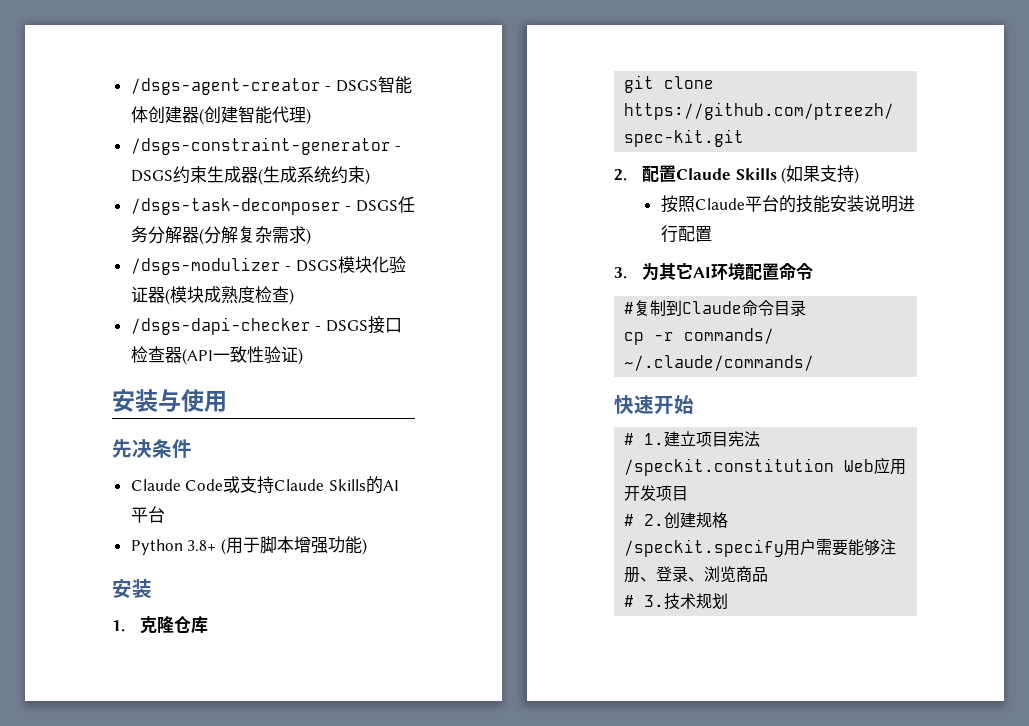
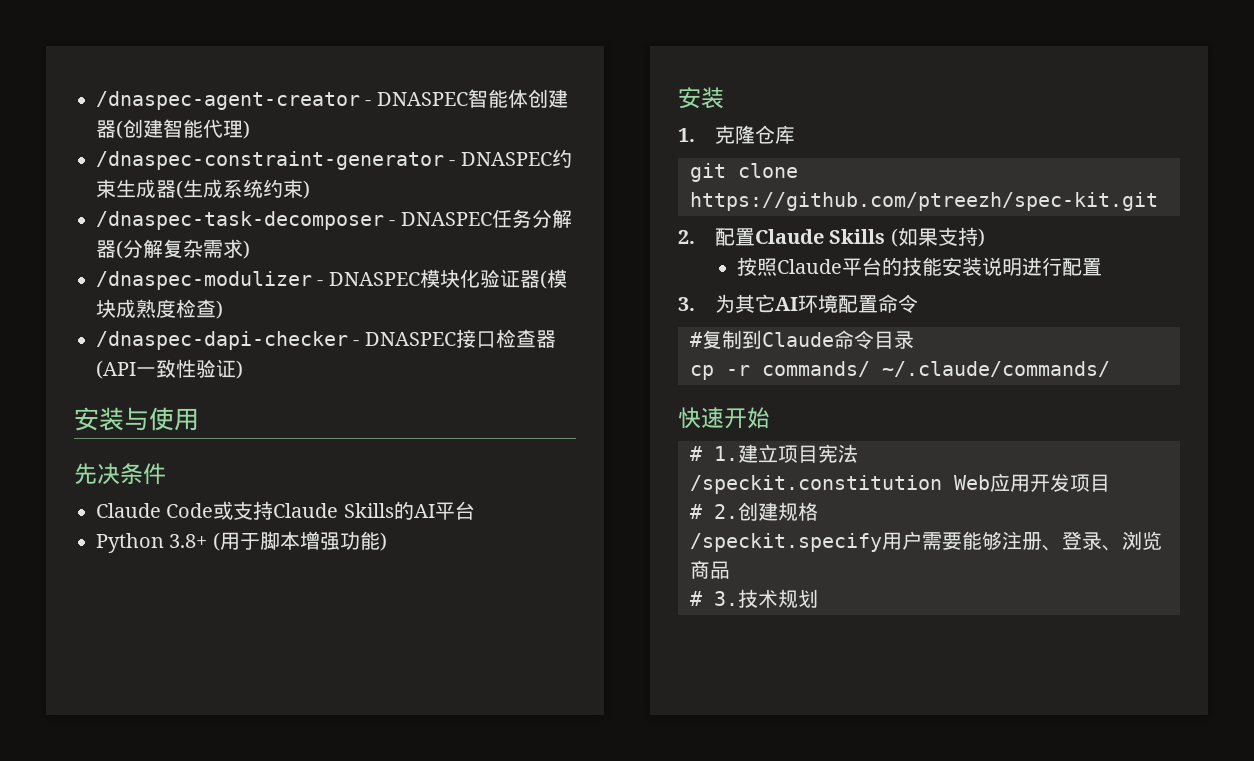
- /dsgs-agent-creator - DSGS智能体创建器(创建智能代理)
+ /dnaspec-agent-creator - DNASPEC智能体创建器(创建智能代理)
- /dsgs-constraint-generator - DSGS约束生成器(生成系统约束)
+ /dnaspec-constraint-generator - DNASPEC约束生成器(生成系统约束)
- /dsgs-task-decomposer - DSGS任务分解器(分解复杂需求)
+ /dnaspec-task-decomposer - DNASPEC任务分解器(分解复杂需求)
- /dsgs-modulizer - DSGS模块化验证器(模块成熟度检查)
+ /dnaspec-modulizer - DNASPEC模块化验证器(模块成熟度检查)
- /dsgs-dapi-checker - DSGS接口检查器(API一致性验证)
+ /dnaspec-dapi-checker - DNASPEC接口检查器(API一致性验证)

